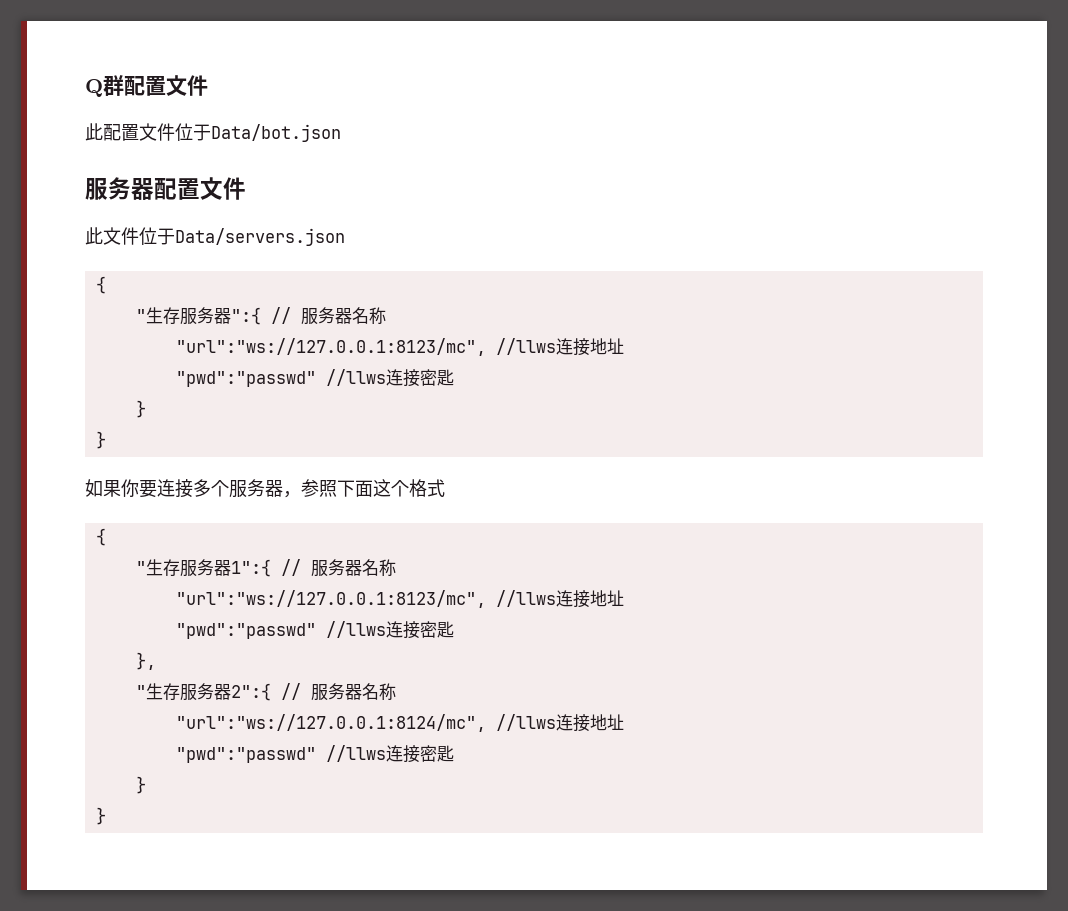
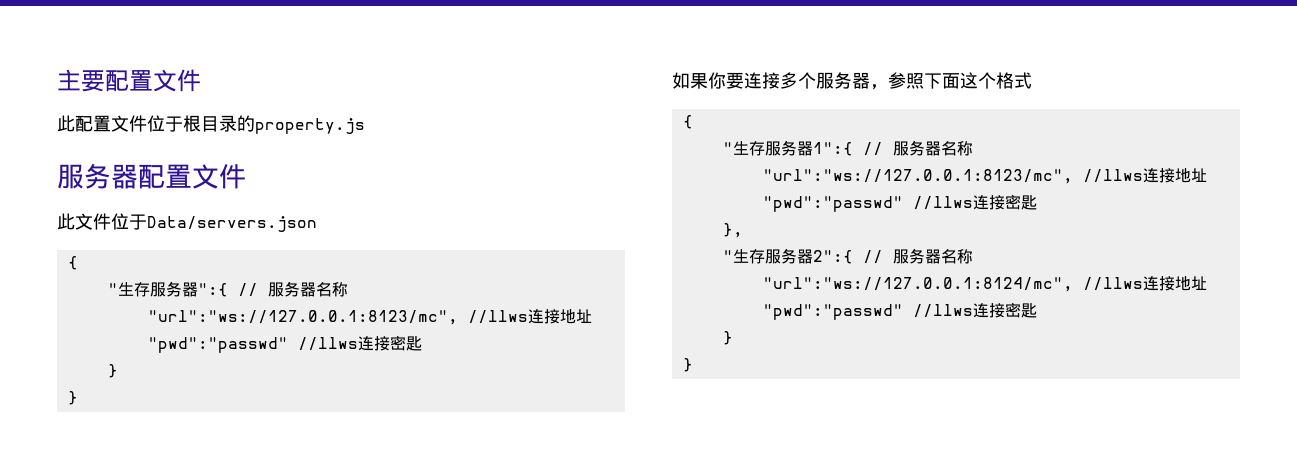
- Q群配置文件
+ 主要配置文件
- 此配置文件位于Data/bot.json
+ 此配置文件位于根目录的property.js

